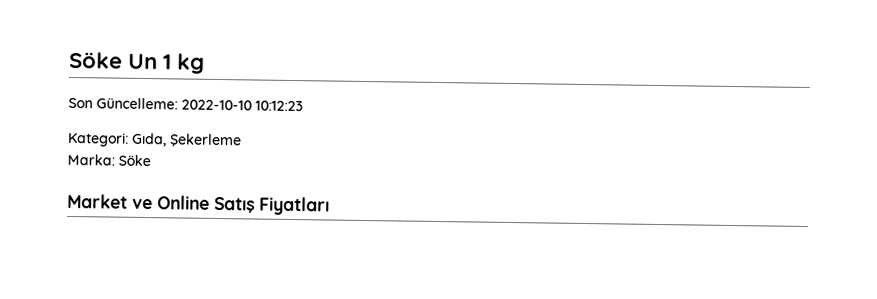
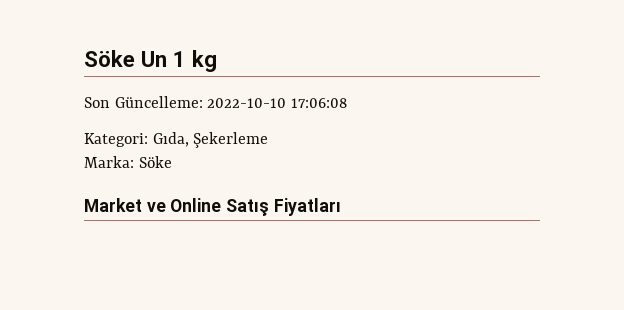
- Son Güncelleme: 2022-10-10 10:12:23
+ Son Güncelleme: 2022-10-10 17:06:08

